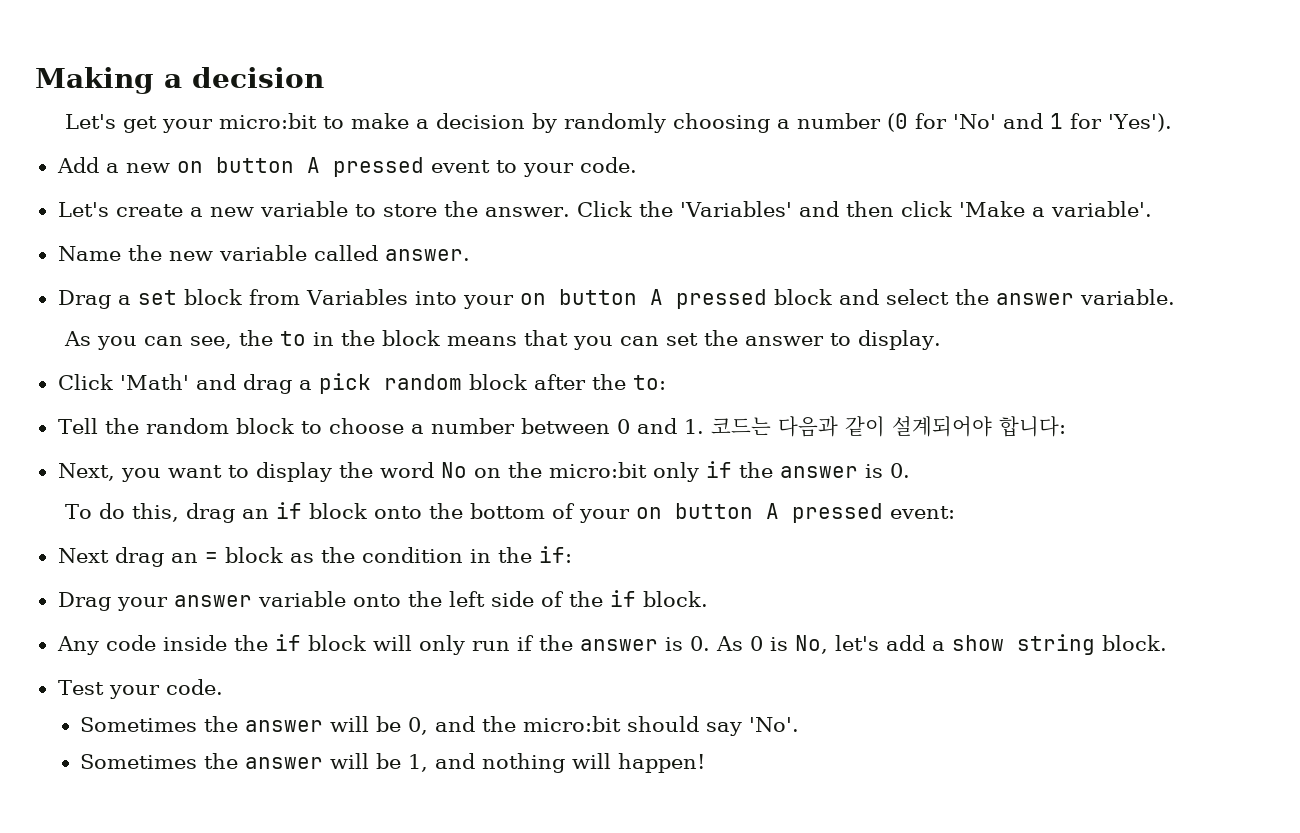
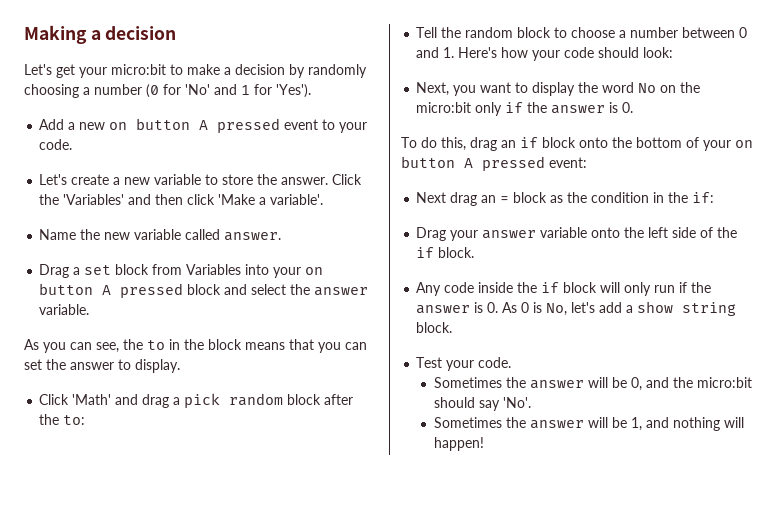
- Tell the random block to choose a number between 0 and 1. 코드는 다음과 같이 설계되어야 합니다:
+ Tell the random block to choose a number between 0 and 1. Here's how your code should look:

